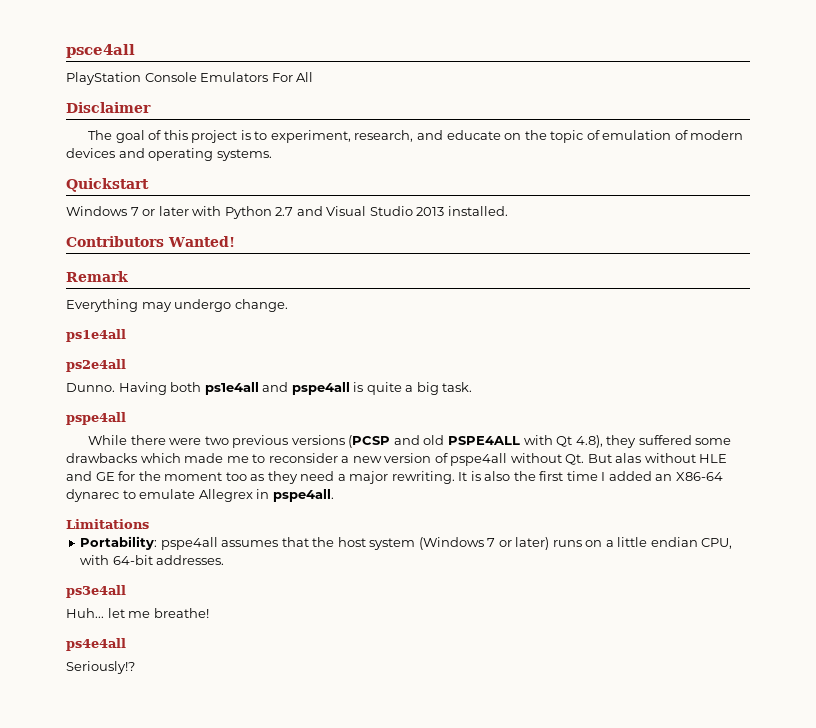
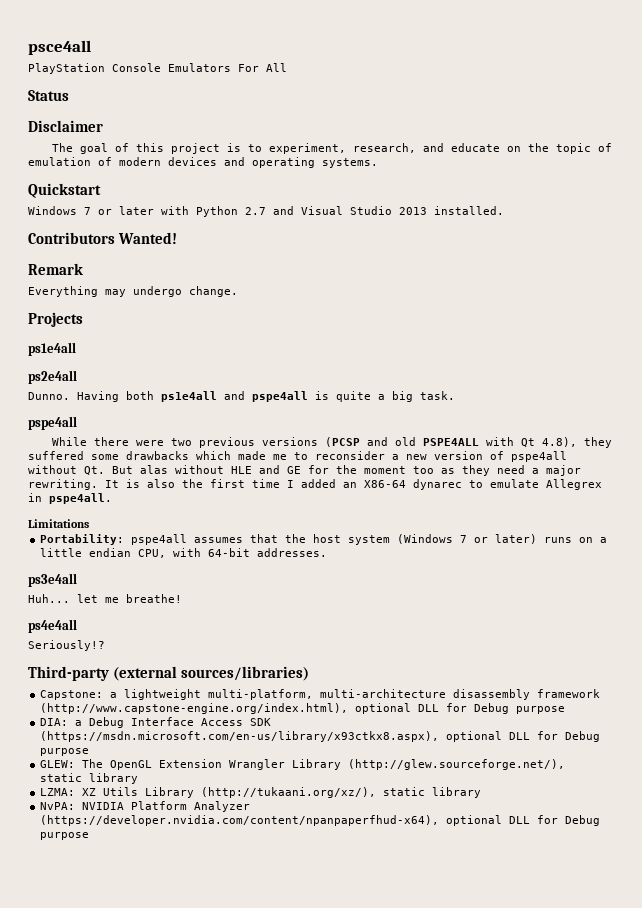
+ Status
+ Projects
+ Third-party (external sources/libraries)
+ Capstone: a lightweight multi-platform, multi-architecture disassembly framework (http://www.capstone-engine.org/index.html), optional DLL for Debug purpose
+ DIA: a Debug Interface Access SDK (https://msdn.microsoft.com/en-us/library/x93ctkx8.aspx), optional DLL for Debug purpose
+ GLEW: The OpenGL Extension Wrangler Library (http://glew.sourceforge.net/), static library
+ LZMA: XZ Utils Library (http://tukaani.org/xz/), static library
+ NvPA: NVIDIA Platform Analyzer (https://developer.nvidia.com/content/npanpaperfhud-x64), optional DLL for Debug purpose

